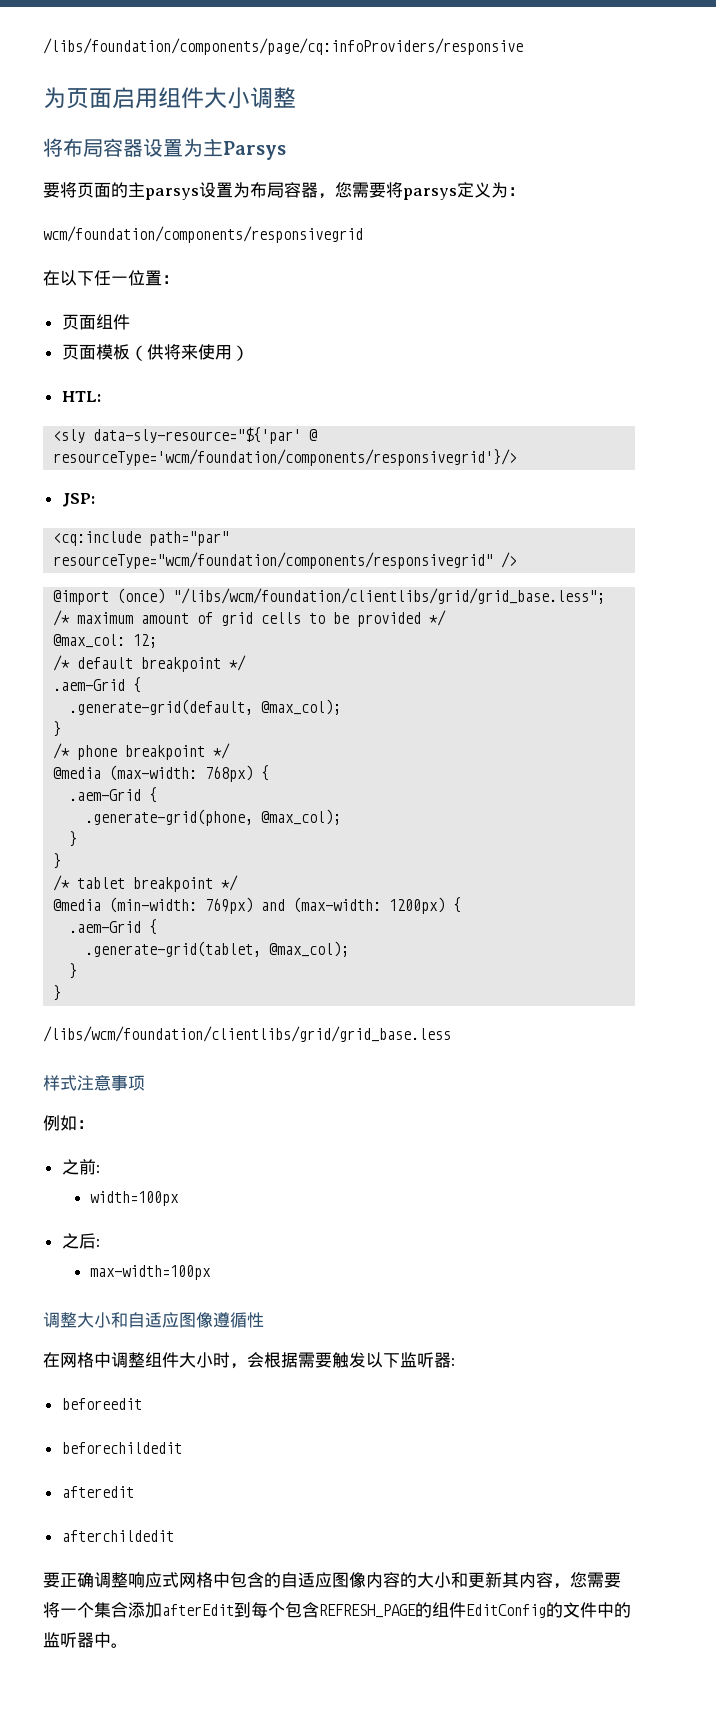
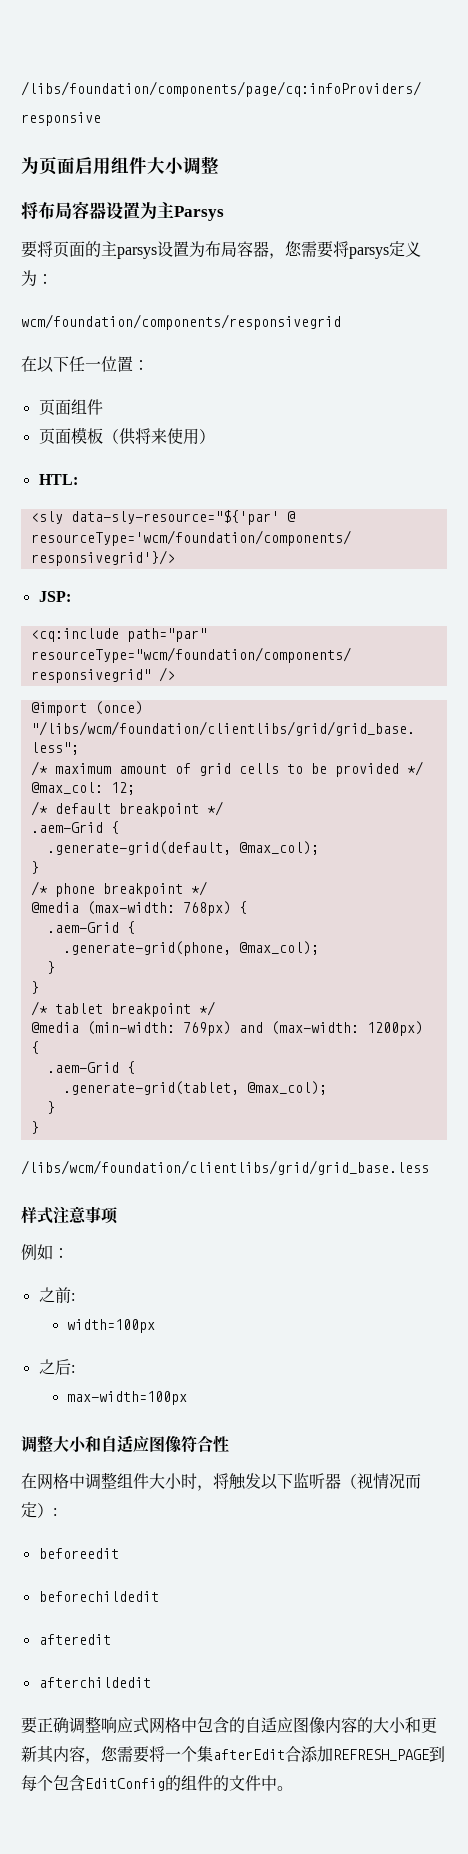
- 调整大小和自适应图像遵循性
+ 调整大小和自适应图像符合性
- 在网格中调整组件大小时，会根据需要触发以下监听器:
+ 在网格中调整组件大小时，将触发以下监听器（视情况而定）:
- 要正确调整响应式网格中包含的自适应图像内容的大小和更新其内容，您需要将一个集合添加afterEdit到每个包含REFRESH_PAGE的组件EditConfig的文件中的监听器中。
+ 要正确调整响应式网格中包含的自适应图像内容的大小和更新其内容，您需要将一个集afterEdit合添加REFRESH_PAGE到每个包含EditConfig的组件的文件中。

